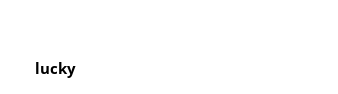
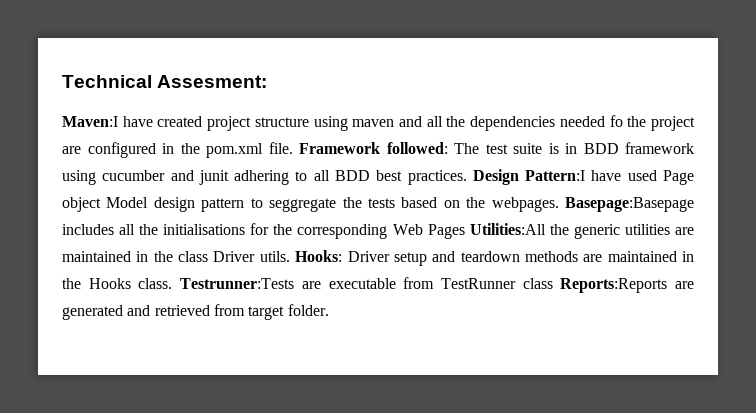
- lucky
+ Technical Assesment:
+ Maven:I have created project structure using maven and all the dependencies needed fo the project are configured in the pom.xml file. Framework followed: The test suite is in BDD framework using cucumber and junit adhering to all BDD best practices. Design Pattern:I have used Page object Model design pattern to seggregate the tests based on the webpages. Basepage:Basepage includes all the initialisations for the corresponding Web Pages Utilities:All the generic utilities are maintained in the class Driver utils. Hooks: Driver setup and teardown methods are maintained in the Hooks class. Testrunner:Tests are executable from TestRunner class Reports:Reports are generated and retrieved from target folder.

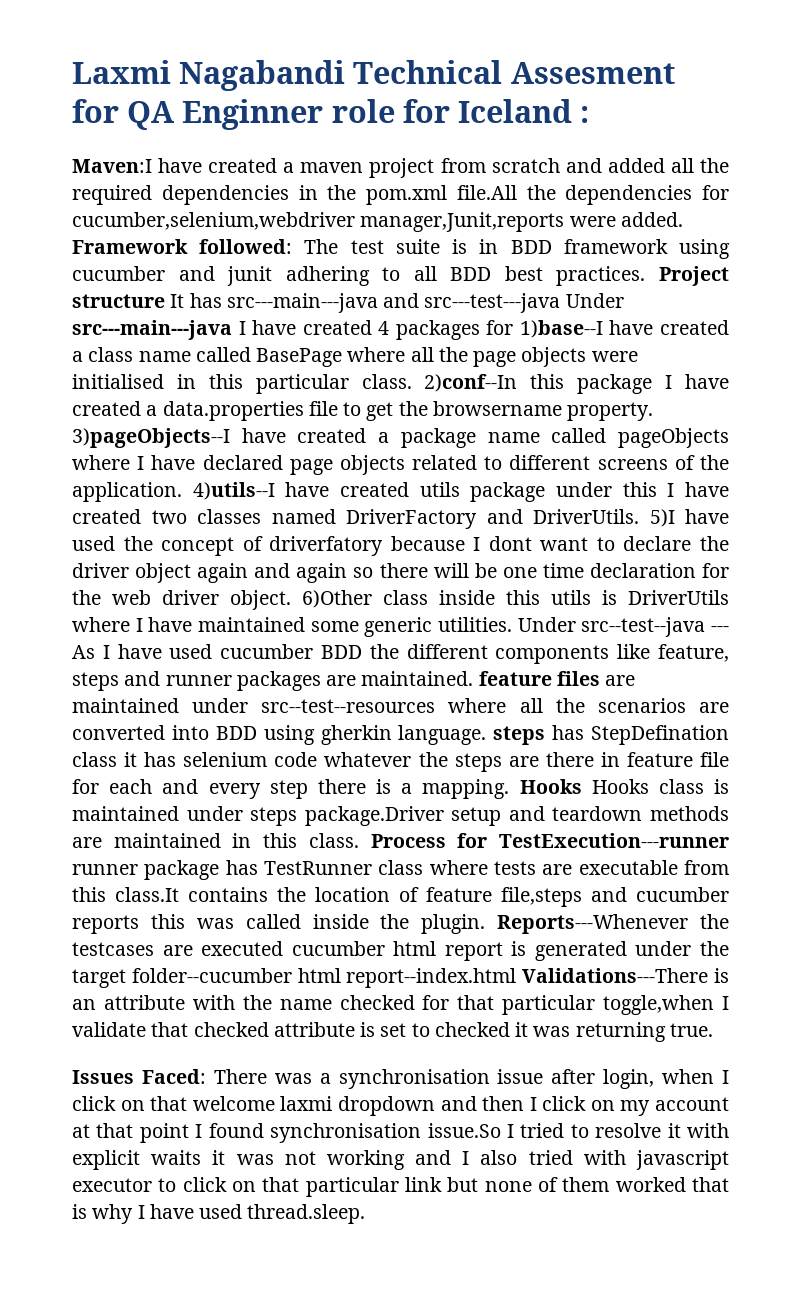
- Technical Assesment:
- Maven:I have created project structure using maven and all the dependencies needed fo the project are configured in the pom.xml file.
+ Laxmi Nagabandi Technical Assesment for QA Enginner role for Iceland :
+ Maven:I have created a maven project from scratch and added all the required dependencies in the pom.xml file.All the dependencies for cucumber,selenium,webdriver manager,Junit,reports were added.
- Design Pattern:I have used Page object Model design pattern to seggregate the tests based on the webpages. Basepage:Basepage includes all the initialisations for the corresponding Web Pages Utilities:All the generic utilities are maintained in the class Driver utils. Hooks: Driver setup and teardown methods are maintained in the Hooks class. Testrunner:Tests are executable from TestRunner class Reports:Reports are generated and retrieved from target folder.
+ Project structure It has src---main---java and src---test---java Under src---main---java I have created 4 packages for 1)base--I have created a class name called BasePage where all the page objects were initialised in this particular class. 2)conf--In this package I have created a data.properties file to get the browsername property. 3)pageObjects--I have created a package name called pageObjects where I have declared page objects related to different screens of the application. 4)utils--I have created utils package under this I have created two classes named DriverFactory and DriverUtils. 5)I have used the concept of driverfatory because I dont want to declare the driver object again and again so there will be one time declaration for the web driver object. 6)Other class inside this utils is DriverUtils where I have maintained some generic utilities. Under src--test--java --- As I have used cucumber BDD the different components like feature, steps and runner packages are maintained. feature files are maintained under src--test--resources where all the scenarios are converted into BDD using gherkin language. steps has StepDefination class it has selenium code whatever the steps are there in feature file for each and every step there is a mapping. Hooks Hooks class is maintained under steps package.Driver setup and teardown methods are maintained in this class. Process for TestExecution---runner runner package has TestRunner class where tests are executable from this class.It contains the location of feature file,steps and cucumber reports this was called inside the plugin. Reports---Whenever the testcases are executed cucumber html report is generated under the target folder--cucumber html report--index.html Validations---There is an attribute with the name checked for that particular toggle,when I validate that checked attribute is set to checked it was returning true.
+ Issues Faced: There was a synchronisation issue after login, when I click on that welcome laxmi dropdown and then I click on my account at that point I found synchronisation issue.So I tried to resolve it with explicit waits it was not working and I also tried with javascript executor to click on that particular link but none of them worked that is why I have used thread.sleep.

